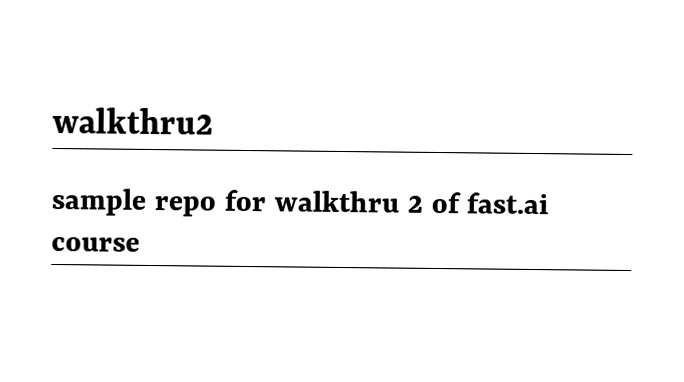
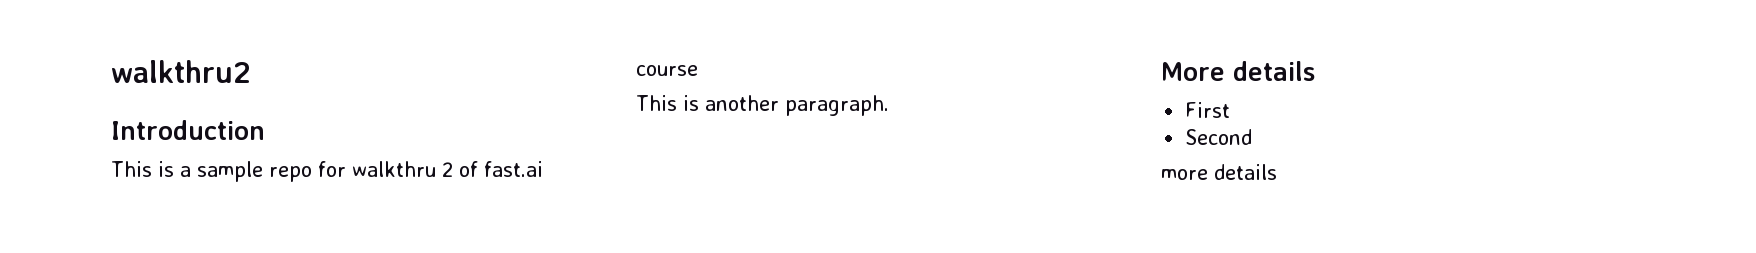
- sample repo for walkthru 2 of fast.ai course
+ Introduction
+ This is a sample repo for walkthru 2 of fast.ai course
+ This is another paragraph.
+ More details
+ First
+ Second
+ more details

